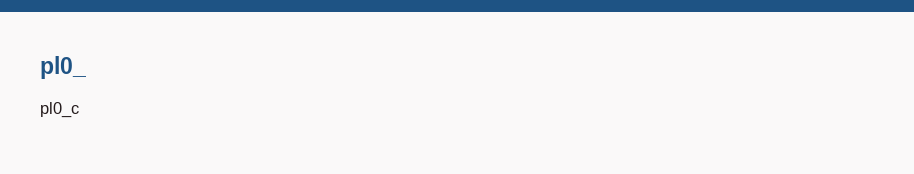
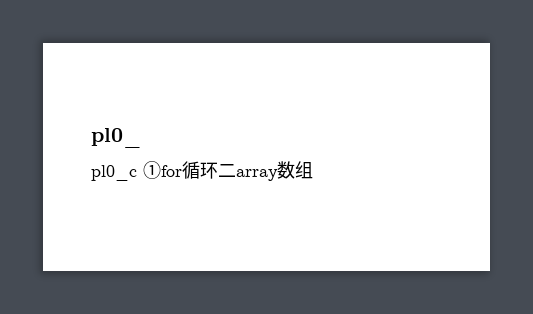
- pl0_c
+ pl0_c ①for循环二array数组

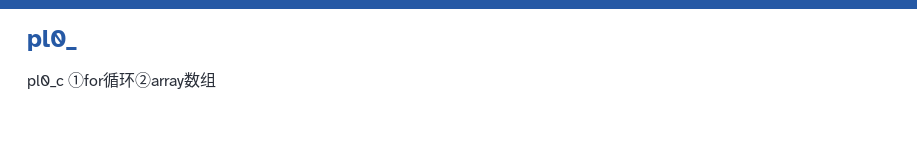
- pl0_c ①for循环二array数组
+ pl0_c ①for循环②array数组

